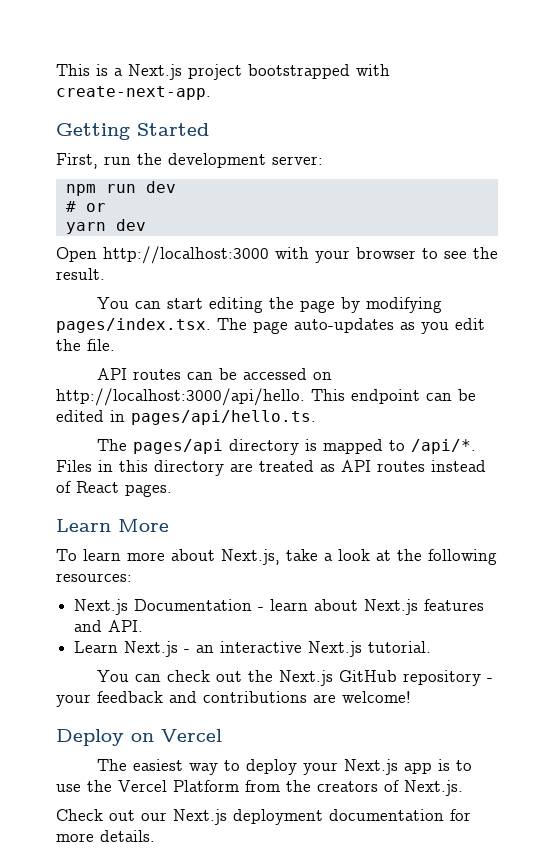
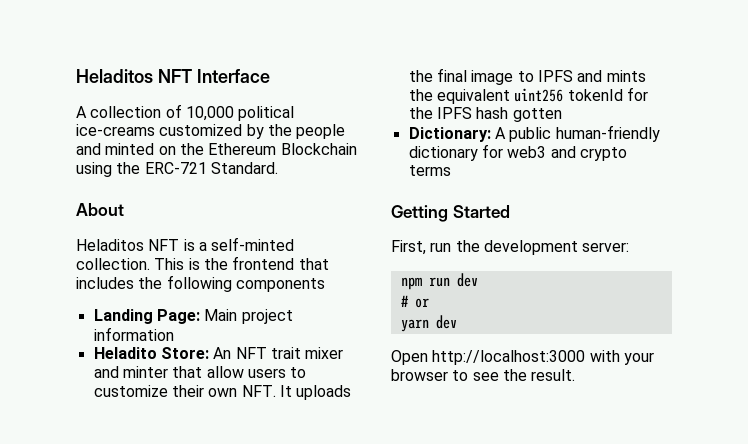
- This is a Next.js project bootstrapped with create-next-app.
+ Heladitos NFT Interface
+ A collection of 10,000 political ice-creams customized by the people and minted on the Ethereum Blockchain using the ERC-721 Standard.
+ About
+ Heladitos NFT is a self-minted collection. This is the frontend that includes the following components
+ Landing Page: Main project information
+ Heladito Store: An NFT trait mixer and minter that allow users to customize their own NFT. It uploads the final image to IPFS and mints the equivalent uint256 tokenId for the IPFS hash gotten
+ Dictionary: A public human-friendly dictionary for web3 and crypto terms
- You can start editing the page by modifying pages/index.tsx. The page auto-updates as you edit the file.
- API routes can be accessed on http://localhost:3000/api/hello. This endpoint can be edited in pages/api/hello.ts.
- The pages/api directory is mapped to /api/*. Files in this directory are treated as API routes instead of React pages.
- Learn More
- To learn more about Next.js, take a look at the following resources:
- Next.js Documentation - learn about Next.js features and API.
- Learn Next.js - an interactive Next.js tutorial.
- You can check out the Next.js GitHub repository - your feedback and contributions are welcome!
- Deploy on Vercel
- The easiest way to deploy your Next.js app is to use the Vercel Platform from the creators of Next.js.
- Check out our Next.js deployment documentation for more details.

